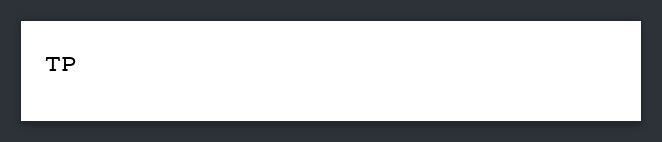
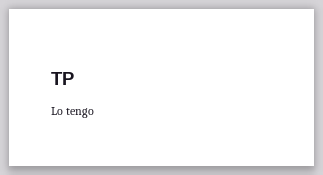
+ Lo tengo

